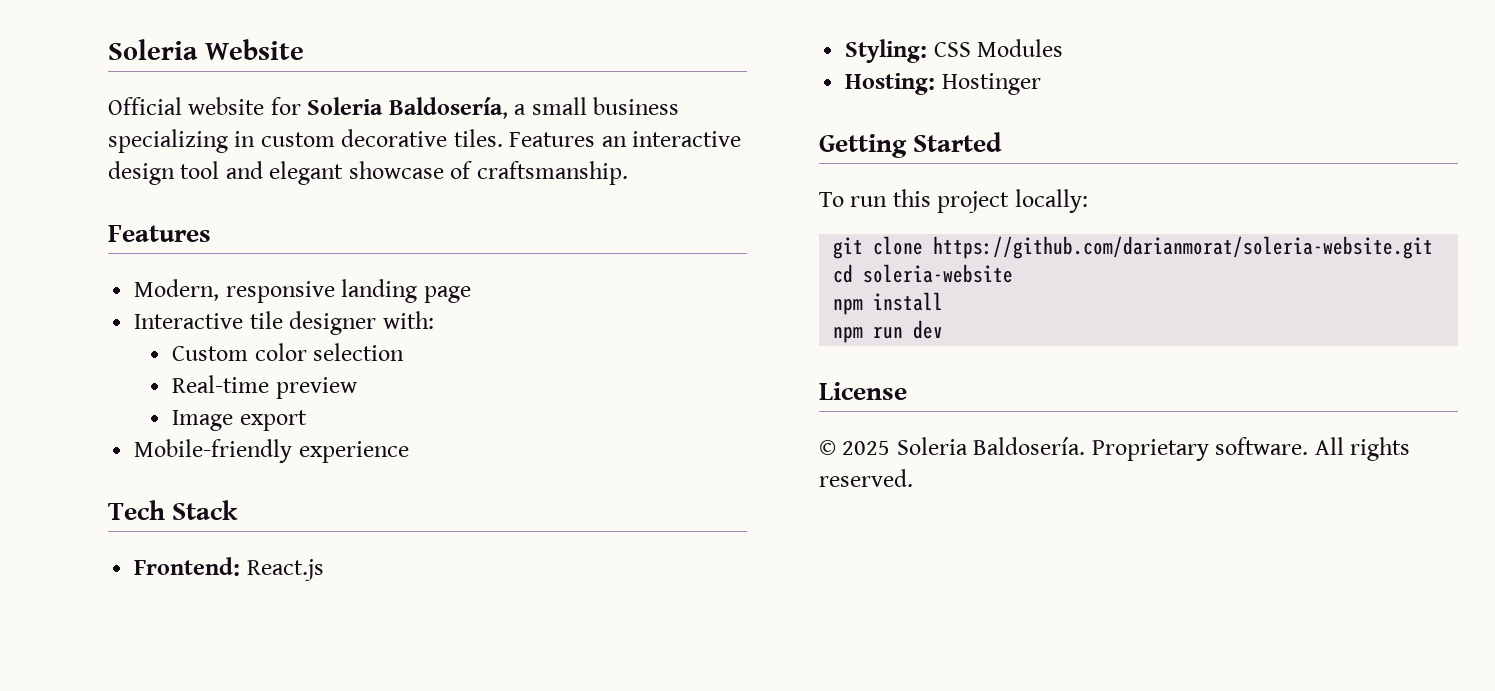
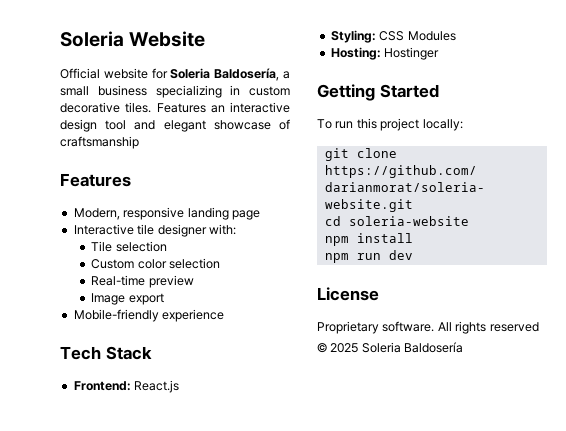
- Features an interactive design tool and elegant showcase of craftsmanship.
+ Features an interactive design tool and elegant showcase of craftsmanship
+ Tile selection
- © 2025 Soleria Baldosería. Proprietary software. All rights reserved.
+ Proprietary software. All rights reserved
+ © 2025 Soleria Baldosería

